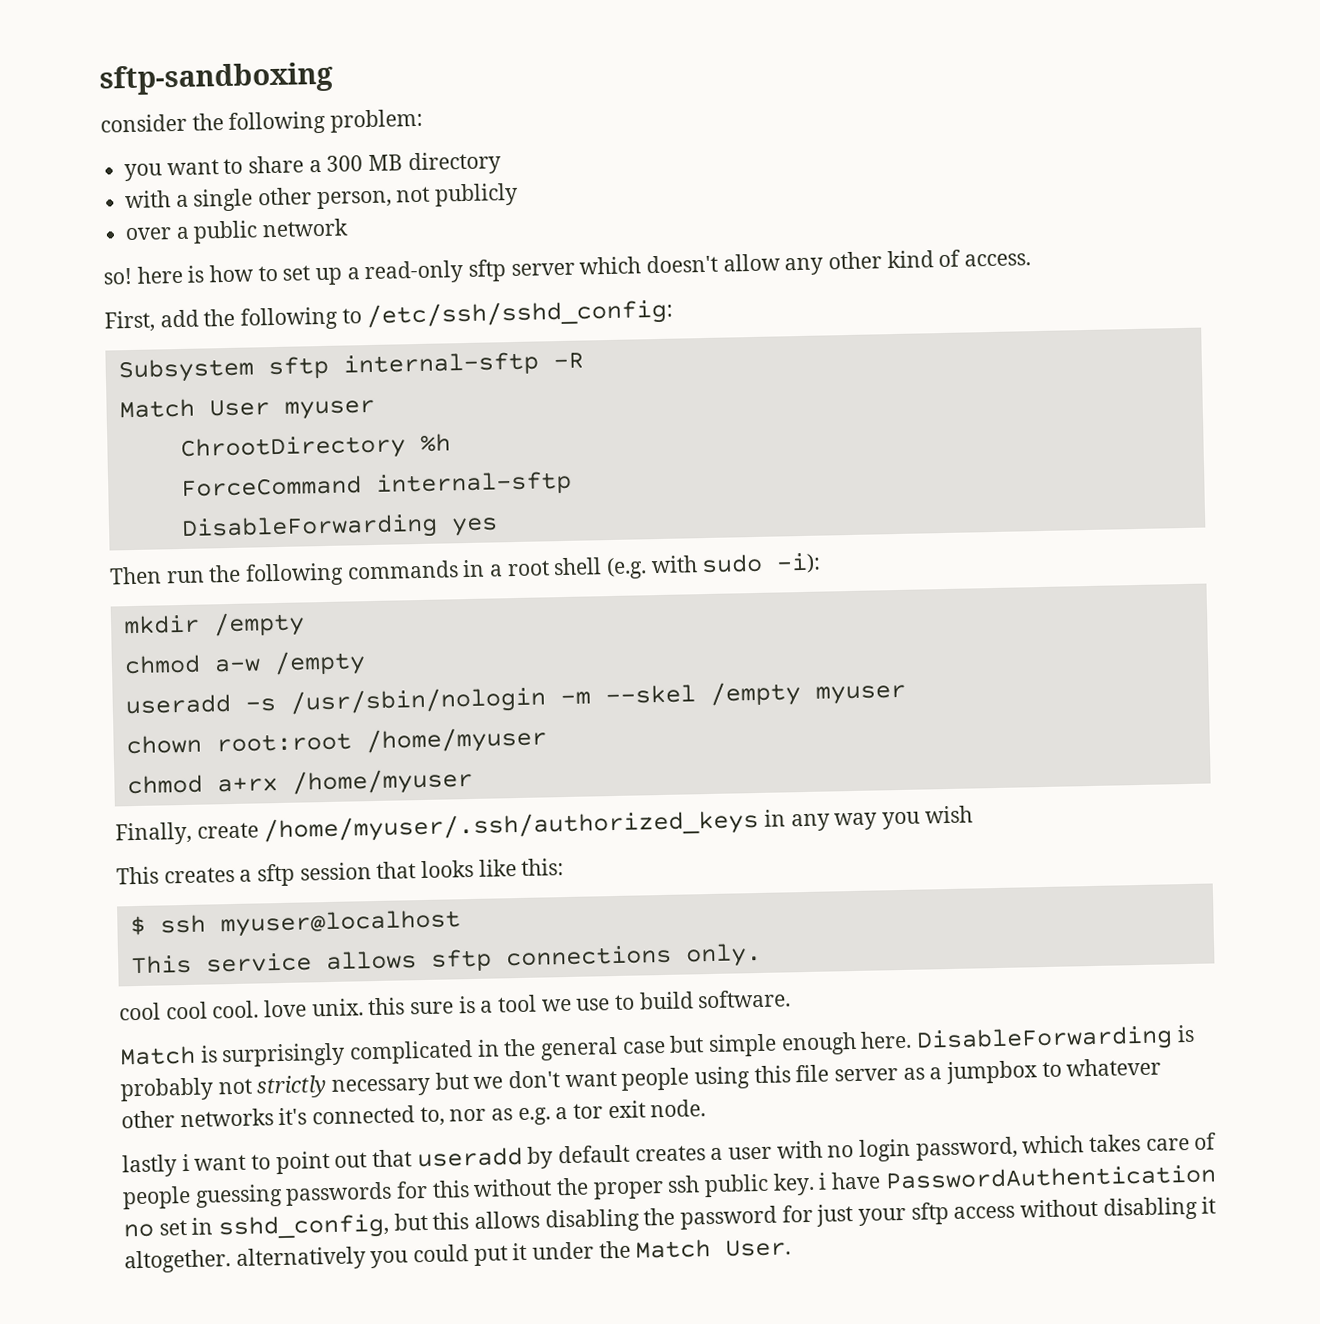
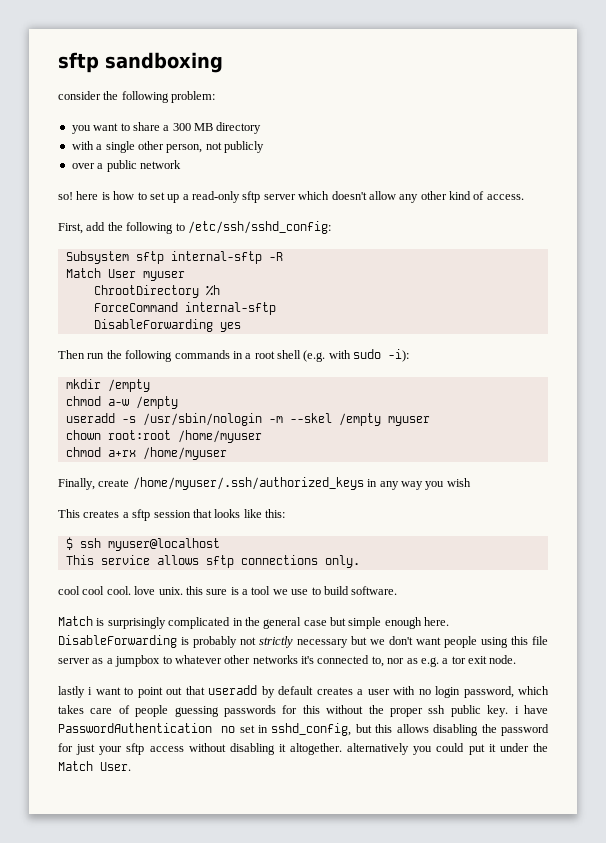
- sftp-sandboxing
+ sftp sandboxing

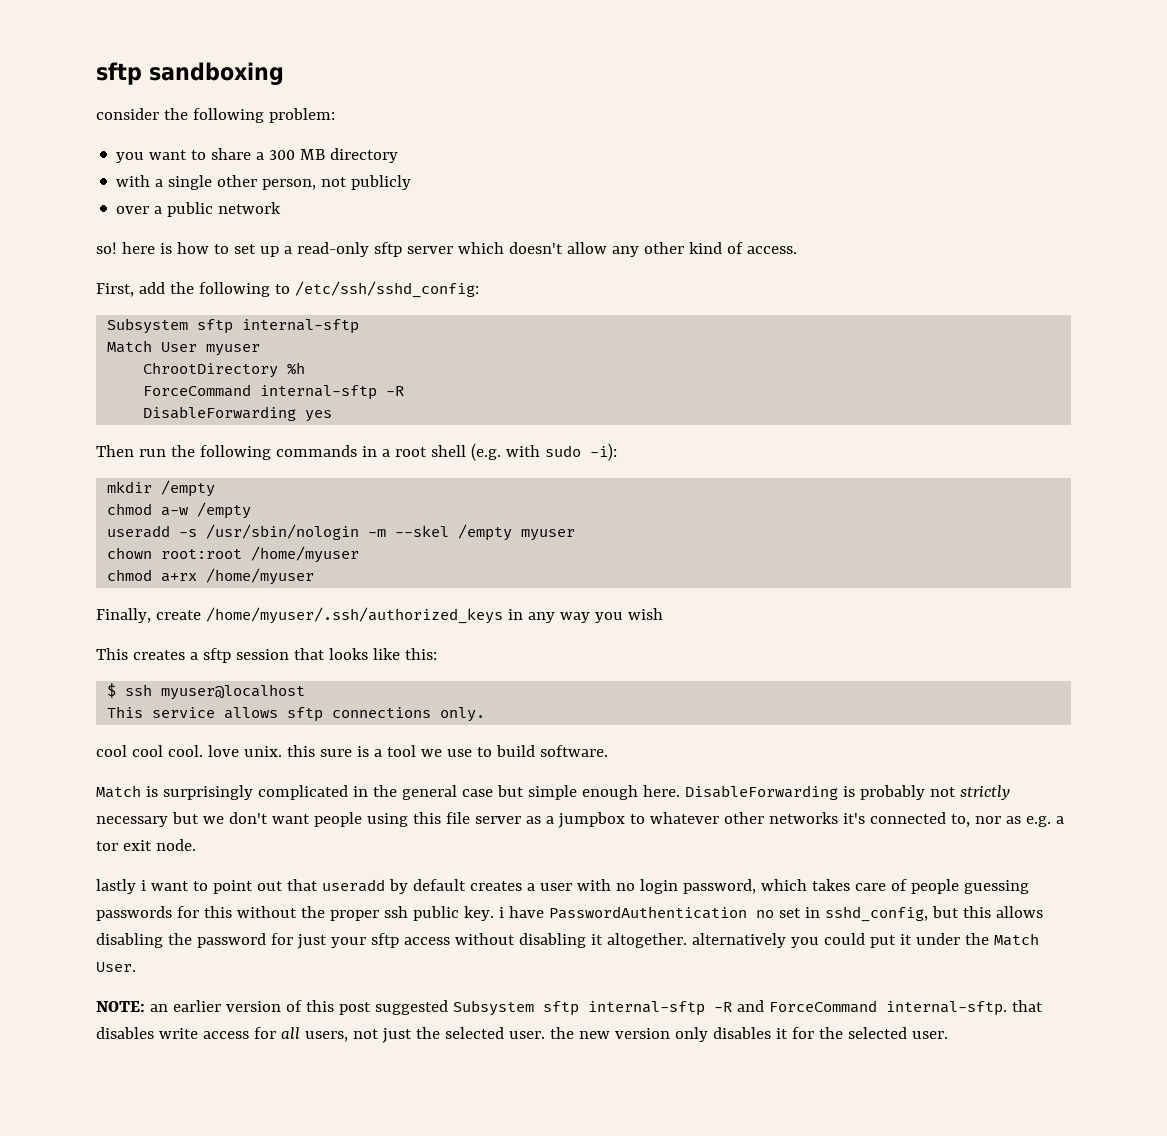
  First, add the following to /etc/ssh/sshd_config:
- Subsystem sftp internal-sftp -R
+ Subsystem sftp internal-sftp
- ForceCommand internal-sftp
+ ForceCommand internal-sftp -R
+ NOTE: an earlier version of this post suggested Subsystem sftp internal-sftp -R and ForceCommand internal-sftp. that disables write access for all users, not just the selected user. the new version only disables it for the selected user.

